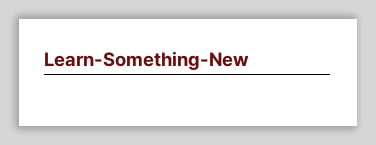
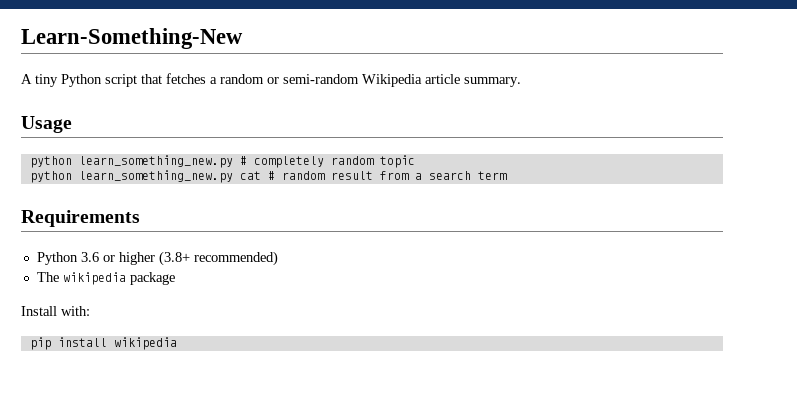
+ A tiny Python script that fetches a random or semi-random Wikipedia article summary.
+ Usage
+ python learn_something_new.py # completely random topic
+ python learn_something_new.py cat # random result from a search term
+ Requirements
+ Python 3.6 or higher (3.8+ recommended)
+ The wikipedia package
+ Install with:
+ pip install wikipedia

